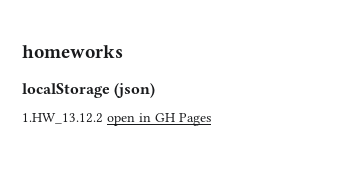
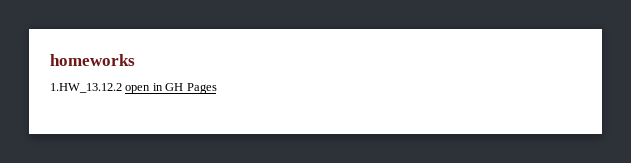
- localStorage (json)

